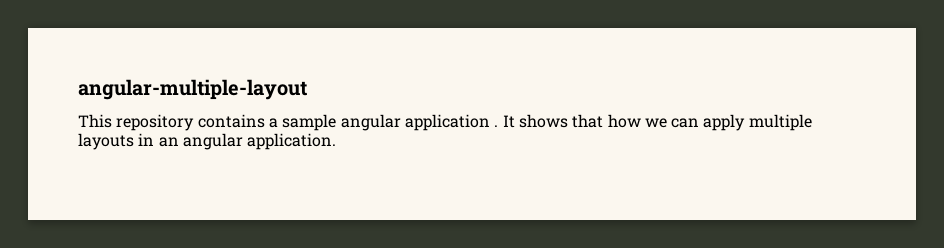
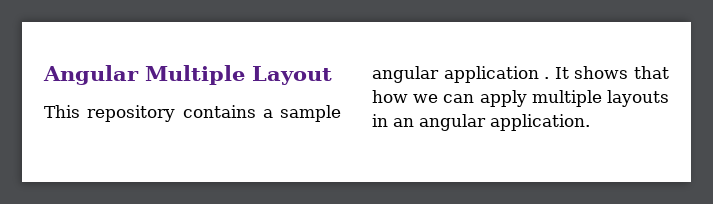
- angular-multiple-layout
+ Angular Multiple Layout

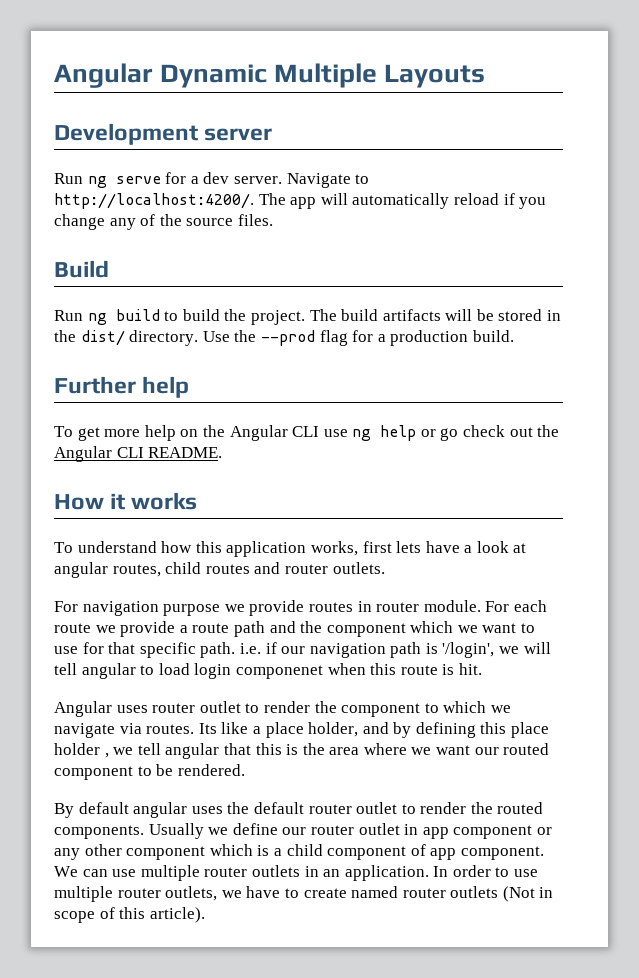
- Angular Multiple Layout
- This repository contains a sample angular application . It shows that how we can apply multiple layouts in an angular application.
+ Angular Dynamic Multiple Layouts
+ Development server
+ Run ng serve for a dev server. Navigate to http://localhost:4200/. The app will automatically reload if you change any of the source files.
+ Build
+ Run ng build to build the project. The build artifacts will be stored in the dist/ directory. Use the --prod flag for a production build.
+ Further help
+ To get more help on the Angular CLI use ng help or go check out the Angular CLI README.
+ How it works
+ To understand how this application works, first lets have a look at angular routes, child routes and router outlets.
+ For navigation purpose we provide routes in router module. For each route we provide a route path and the component which we want to use for that specific path. i.e. if our navigation path is '/login', we will tell angular to load login componenet when this route is hit.
+ Angular uses router outlet to render the component to which we navigate via routes. Its like a place holder, and by defining this place holder , we tell angular that this is the area where we want our routed component to be rendered.
+ By default angular uses the default router outlet to render the routed components. Usually we define our router outlet in app component or any other component which is a child component of app component. We can use multiple router outlets in an application. In order to use multiple router outlets, we have to create named router outlets (Not in scope of this article).

